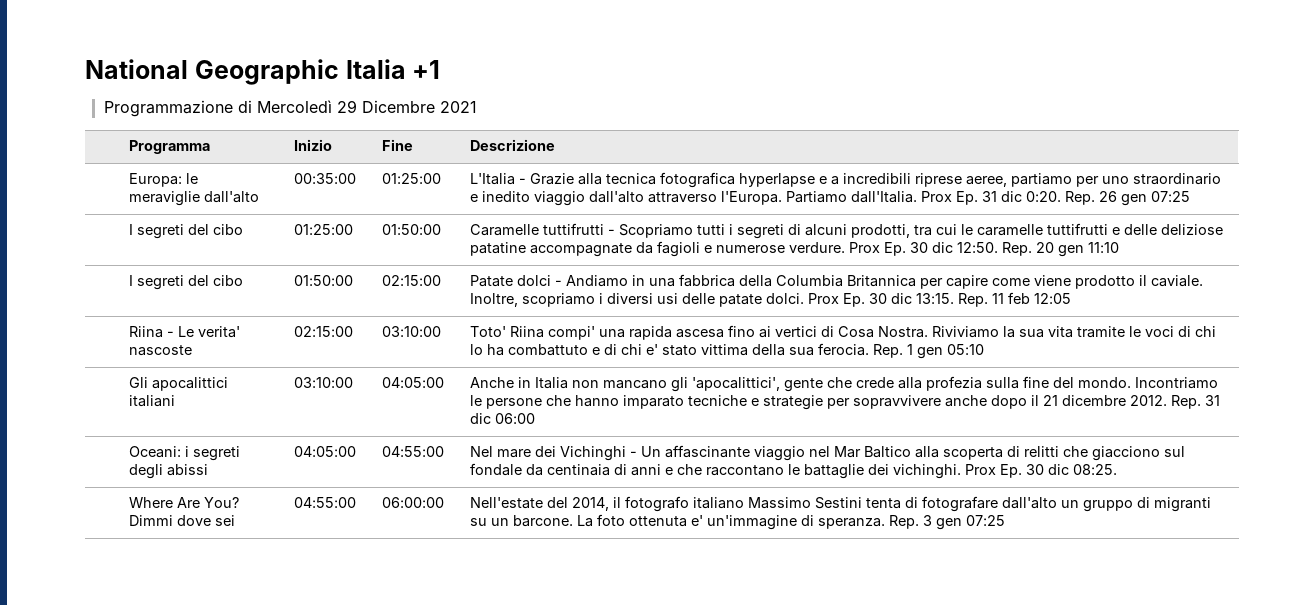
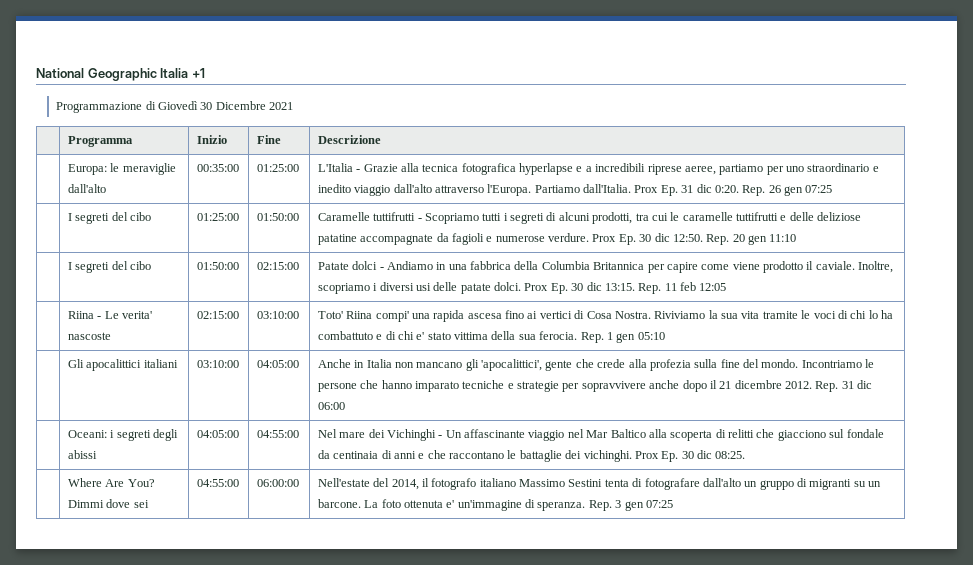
- Programmazione di Mercoledì 29 Dicembre 2021
+ Programmazione di Giovedì 30 Dicembre 2021

